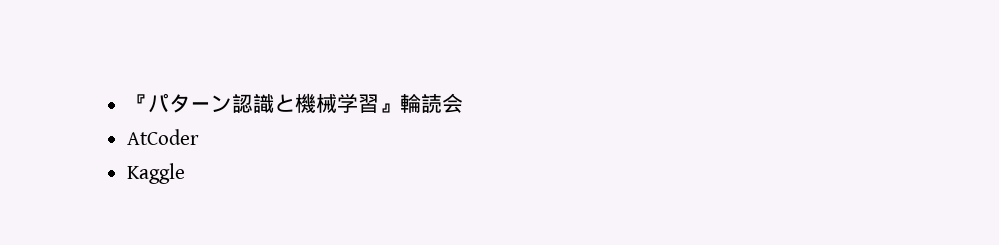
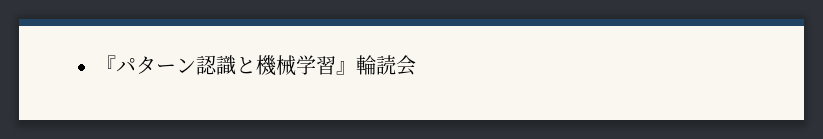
- AtCoder
- Kaggle

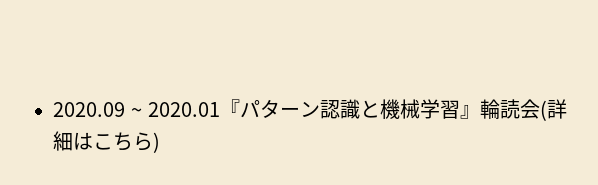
- 『パターン認識と機械学習』輪読会
+ 2020.09 ~ 2020.01『パターン認識と機械学習』輪読会(詳細はこちら)

